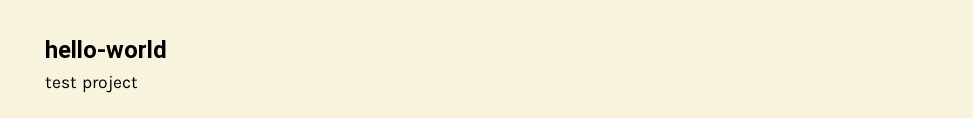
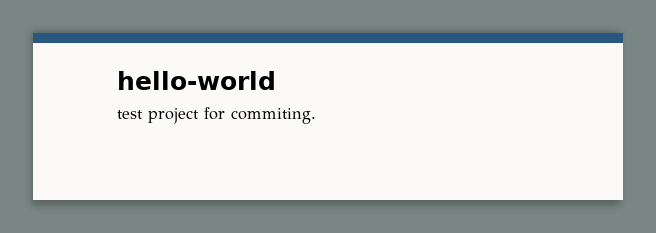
- test project
+ test project for commiting.

